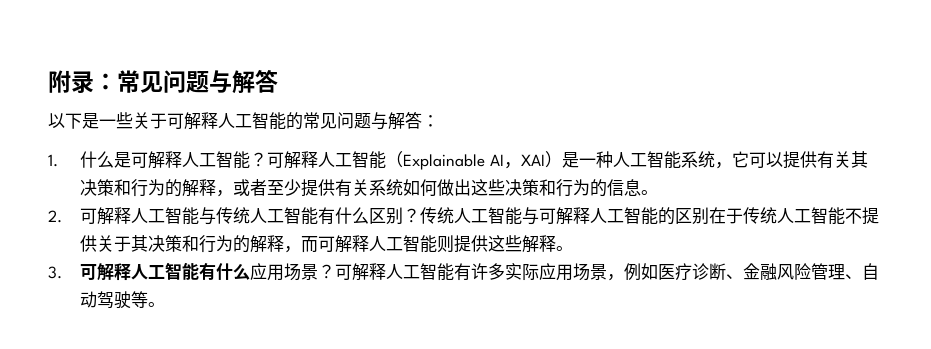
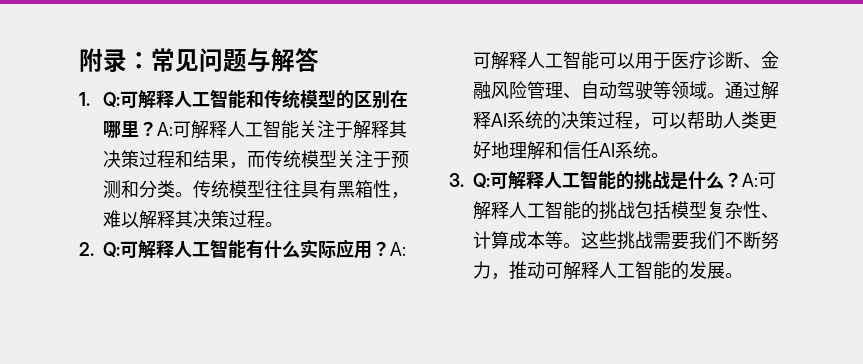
- 以下是一些关于可解释人工智能的常见问题与解答：
- 1.什么是可解释人工智能？可解释人工智能（Explainable AI，XAI）是一种人工智能系统，它可以提供有关其决策和行为的解释，或者至少提供有关系统如何做出这些决策和行为的信息。
- 2.可解释人工智能与传统人工智能有什么区别？传统人工智能与可解释人工智能的区别在于传统人工智能不提供关于其决策和行为的解释，而可解释人工智能则提供这些解释。
- 3.可解释人工智能有什么应用场景？可解释人工智能有许多实际应用场景，例如医疗诊断、金融风险管理、自动驾驶等。
+ 1. Q:可解释人工智能和传统模型的区别在哪里？A:可解释人工智能关注于解释其决策过程和结果，而传统模型关注于预测和分类。传统模型往往具有黑箱性，难以解释其决策过程。
+ 2. Q:可解释人工智能有什么实际应用？A:可解释人工智能可以用于医疗诊断、金融风险管理、自动驾驶等领域。通过解释AI系统的决策过程，可以帮助人类更好地理解和信任AI系统。
+ 3. Q:可解释人工智能的挑战是什么？A:可解释人工智能的挑战包括模型复杂性、计算成本等。这些挑战需要我们不断努力，推动可解释人工智能的发展。

